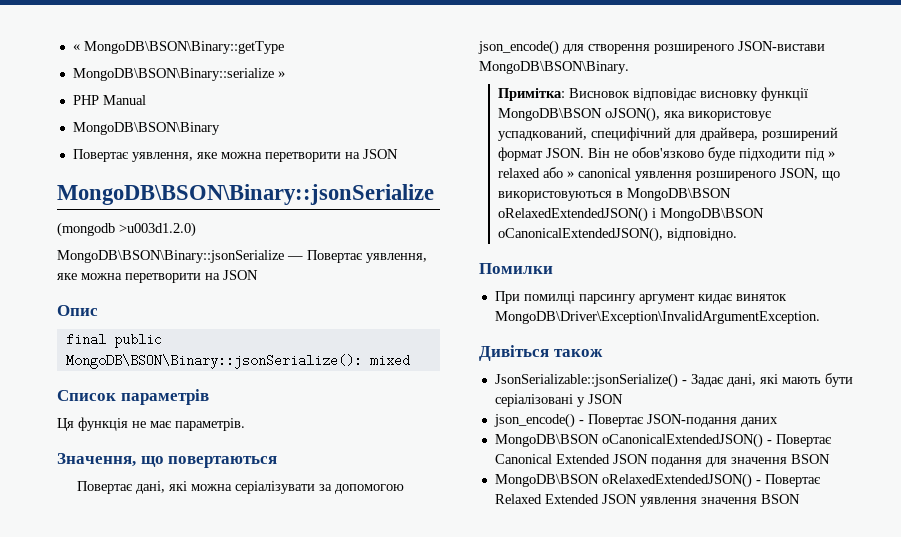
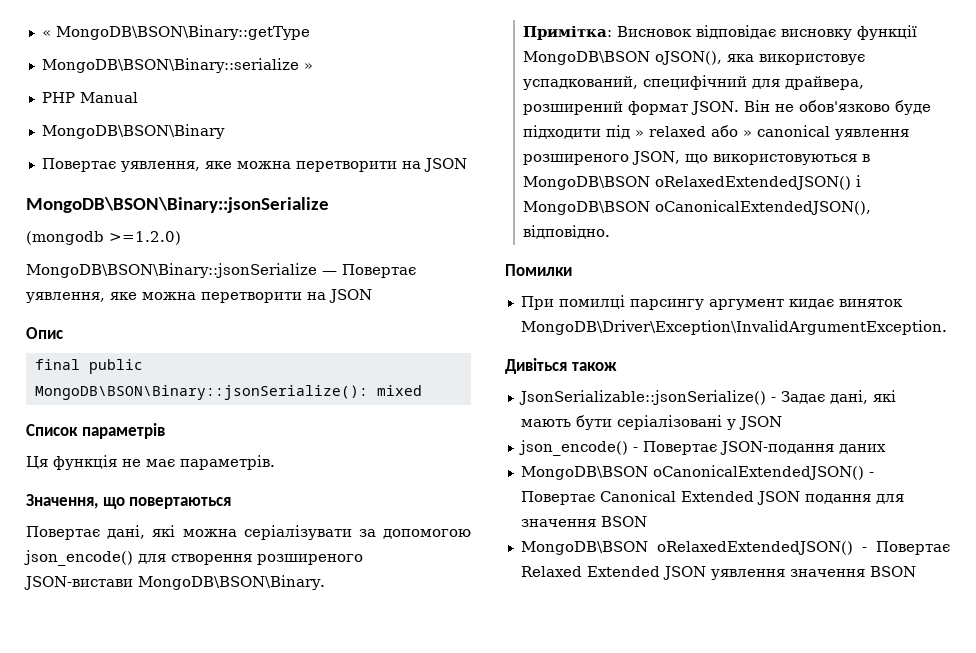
- (mongodb >u003d1.2.0)
+ (mongodb >=1.2.0)

